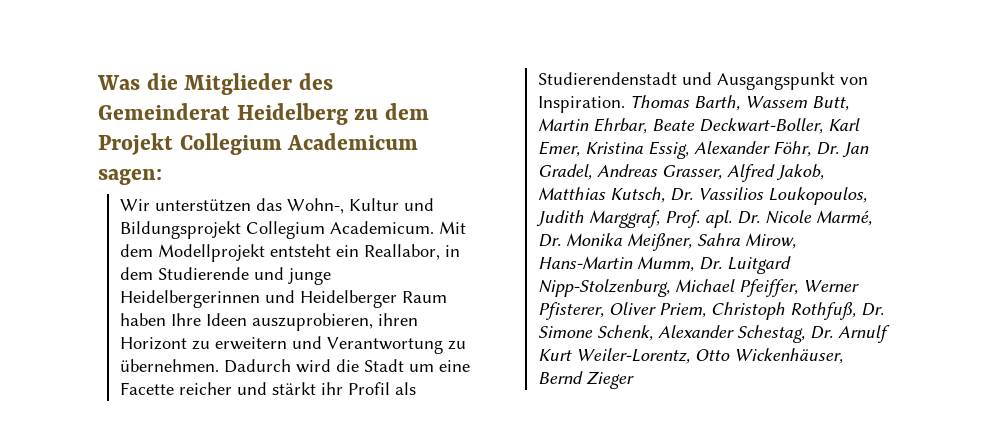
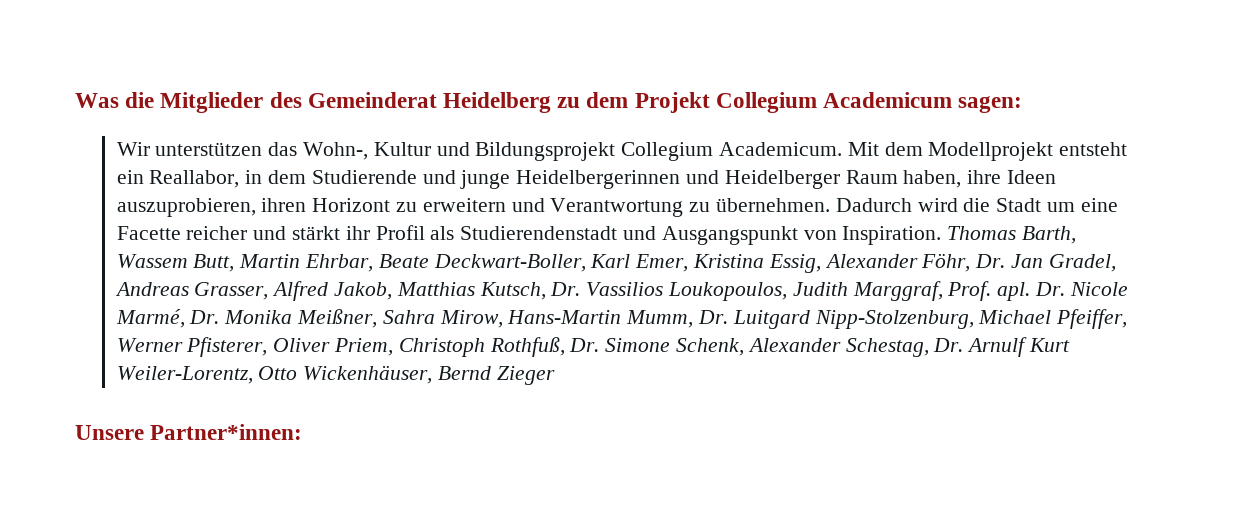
- Mit dem Modellprojekt entsteht ein Reallabor, in dem Studierende und junge Heidelbergerinnen und Heidelberger Raum haben Ihre Ideen auszuprobieren, ihren Horizont zu erweitern und Verantwortung zu übernehmen.
+ Mit dem Modellprojekt entsteht ein Reallabor, in dem Studierende und junge Heidelbergerinnen und Heidelberger Raum haben, ihre Ideen auszuprobieren, ihren Horizont zu erweitern und Verantwortung zu übernehmen.
+ Unsere Partner*innen:

